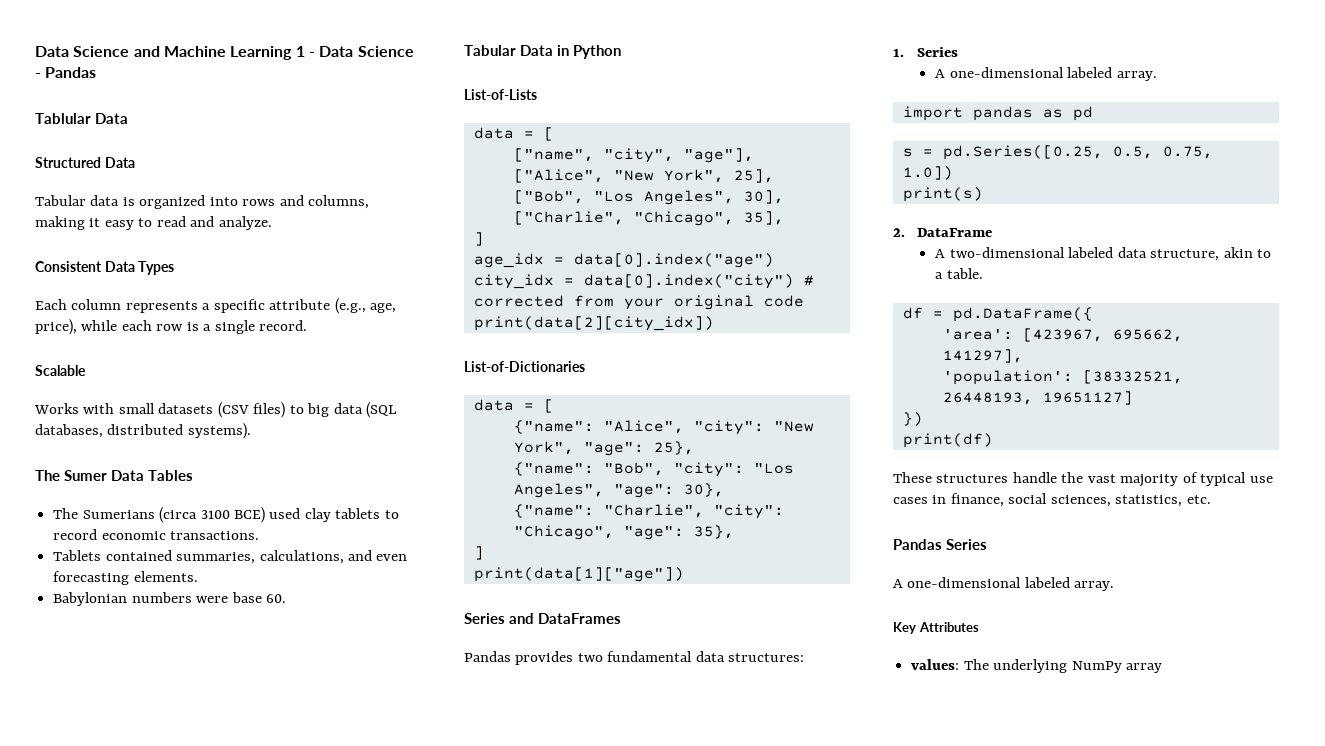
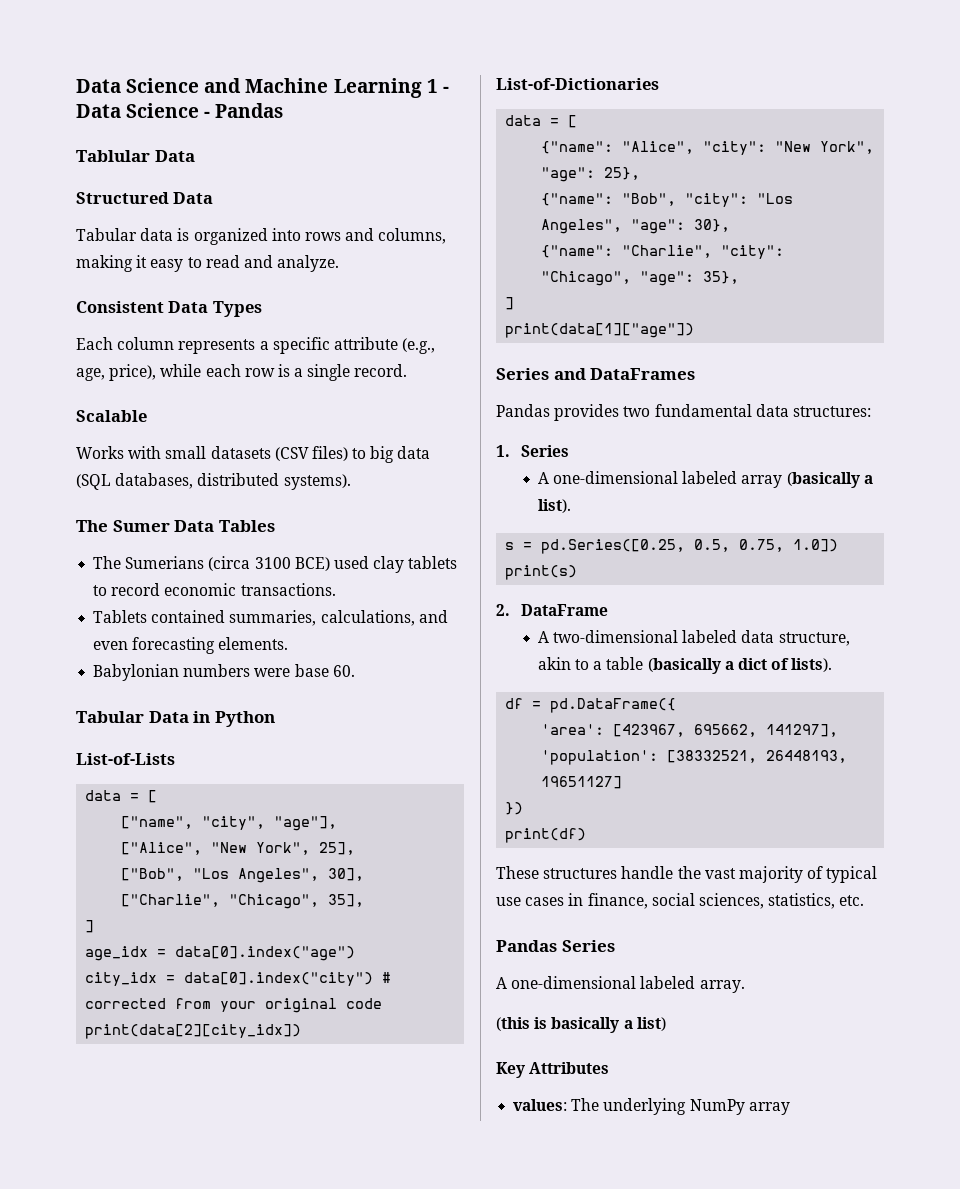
  1. Series
- A one-dimensional labeled array.
- import pandas as pd
+ A one-dimensional labeled array (basically a list).
- A two-dimensional labeled data structure, akin to a table.
+ A two-dimensional labeled data structure, akin to a table (basically a dict of lists).
+ (this is basically a list)

